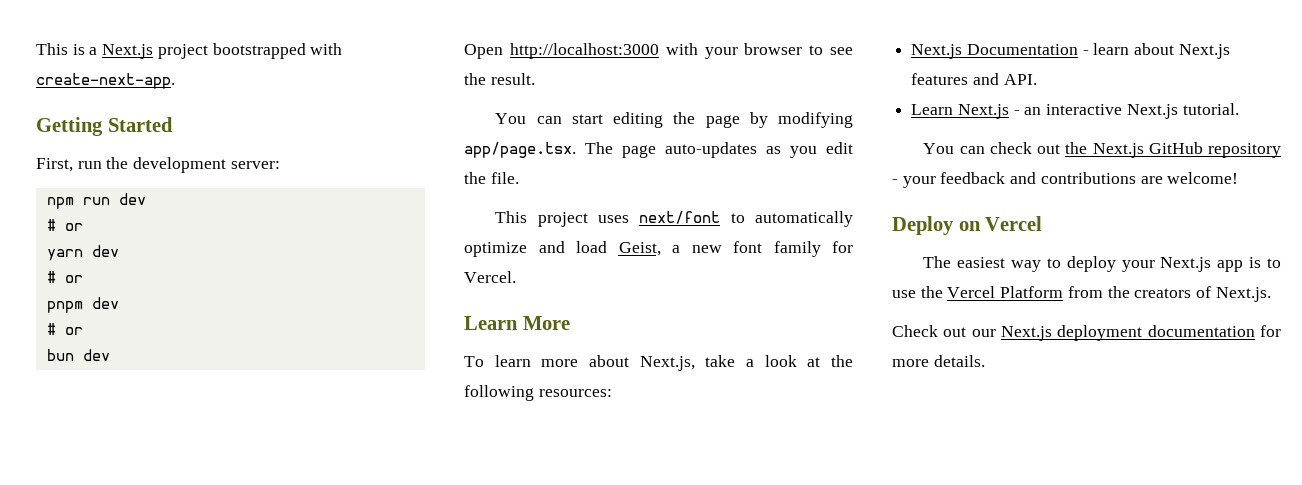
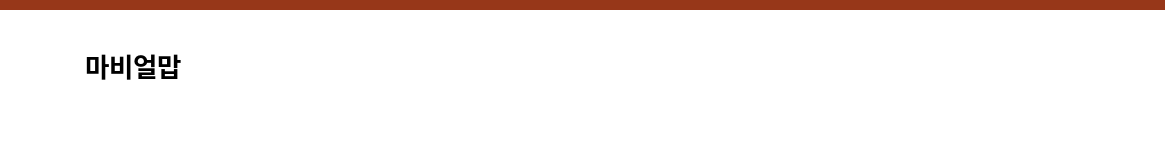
- This is a Next.js project bootstrapped with create-next-app.
- Getting Started
- First, run the development server:
- npm run dev
- # or
- yarn dev
- # or
- pnpm dev
- # or
- bun dev
- Open http://localhost:3000 with your browser to see the result.
- You can start editing the page by modifying app/page.tsx. The page auto-updates as you edit the file.
- This project uses next/font to automatically optimize and load Geist, a new font family for Vercel.
- Learn More
- To learn more about Next.js, take a look at the following resources:
- Next.js Documentation - learn about Next.js features and API.
- Learn Next.js - an interactive Next.js tutorial.
- You can check out the Next.js GitHub repository - your feedback and contributions are welcome!
- Deploy on Vercel
- The easiest way to deploy your Next.js app is to use the Vercel Platform from the creators of Next.js.
- Check out our Next.js deployment documentation for more details.
+ 마비얼맙

